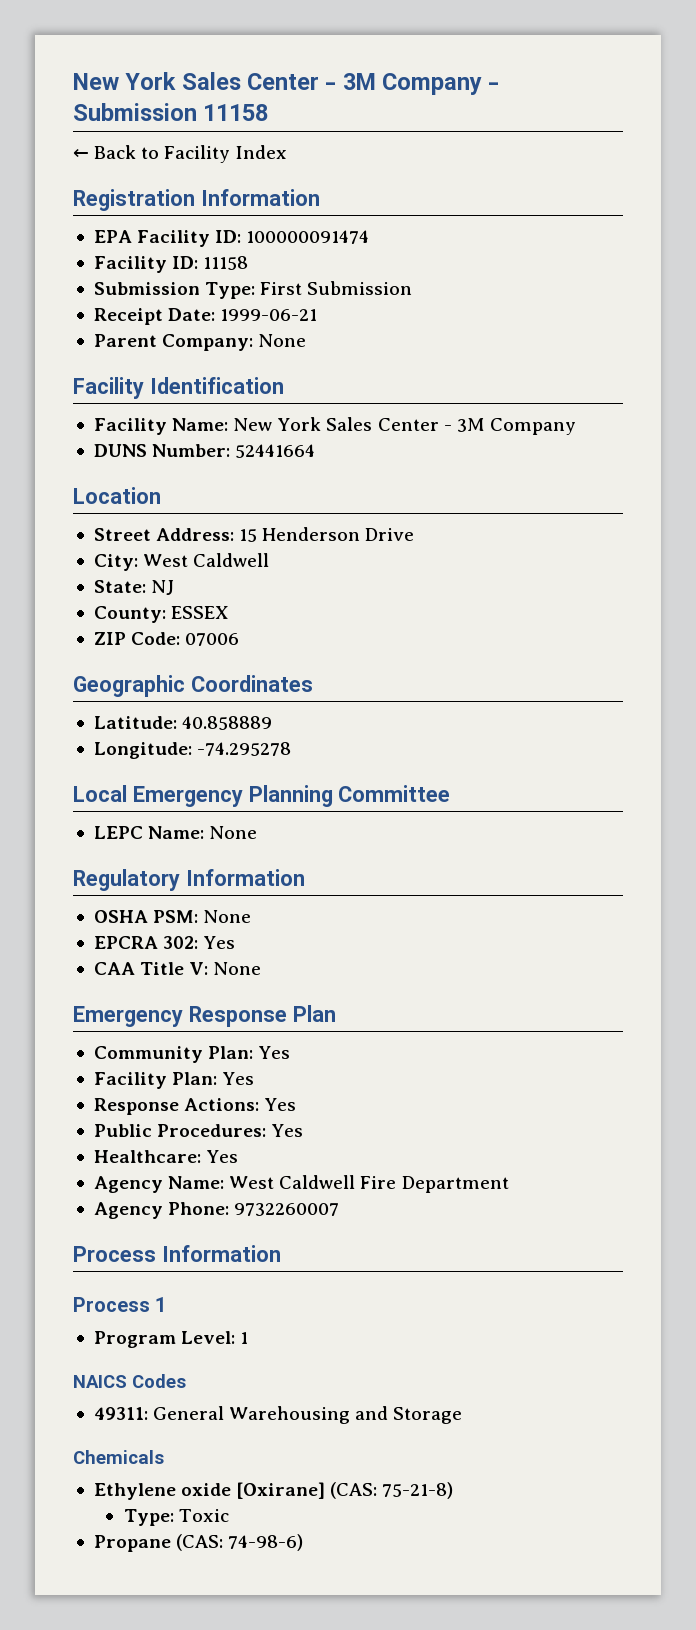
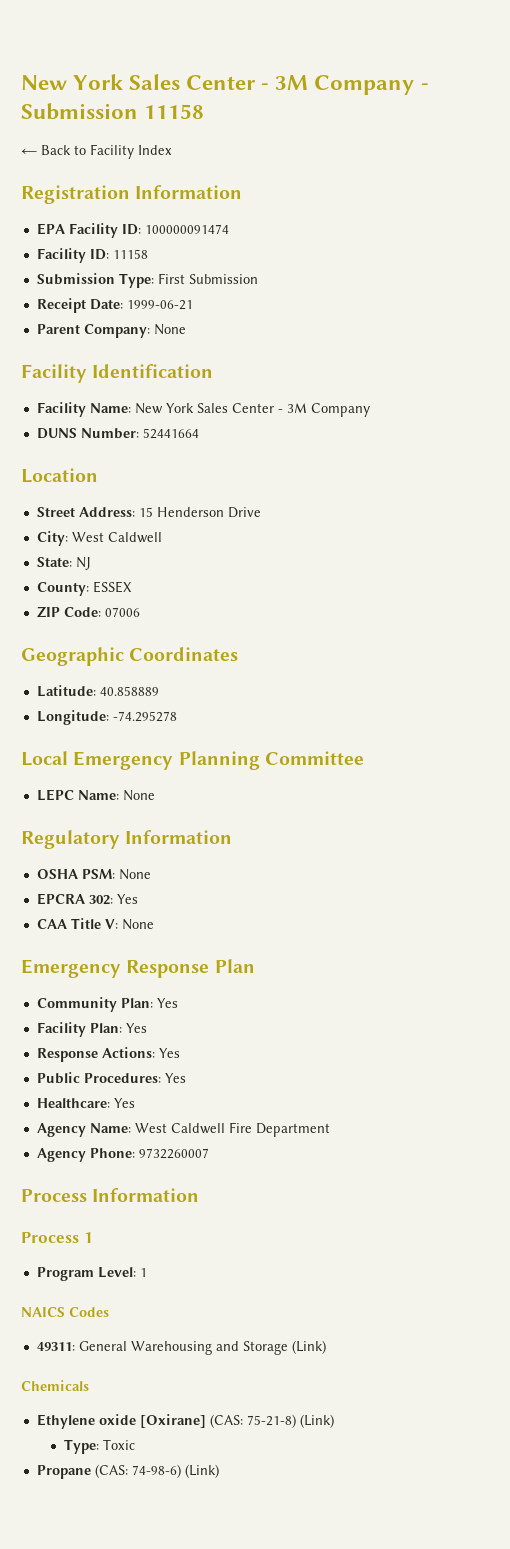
- 49311: General Warehousing and Storage
+ 49311: General Warehousing and Storage (Link)
- Ethylene oxide [Oxirane] (CAS: 75-21-8)
+ Ethylene oxide [Oxirane] (CAS: 75-21-8) (Link)
- Propane (CAS: 74-98-6)
+ Propane (CAS: 74-98-6) (Link)

